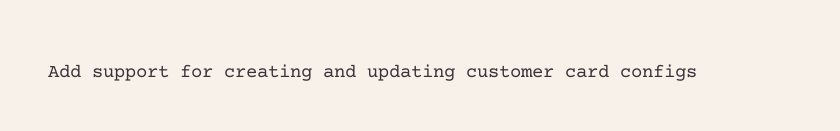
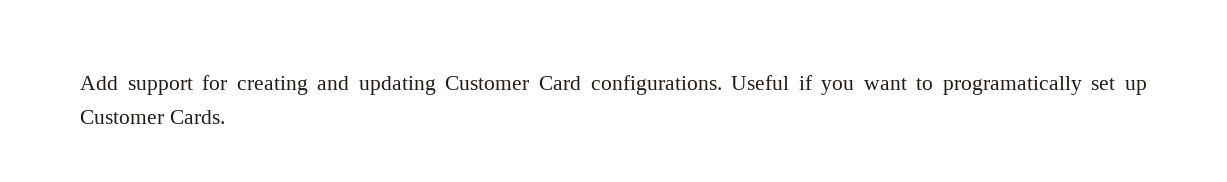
- Add support for creating and updating customer card configs
+ Add support for creating and updating Customer Card configurations. Useful if you want to programatically set up Customer Cards.

